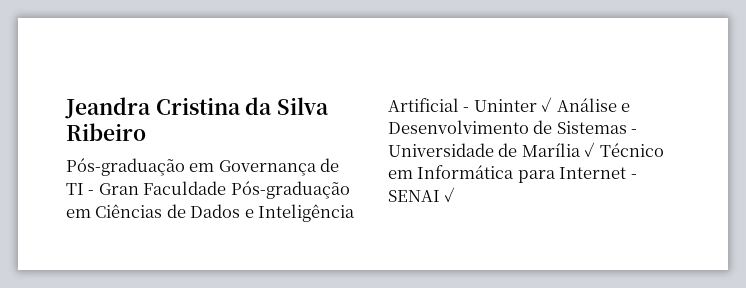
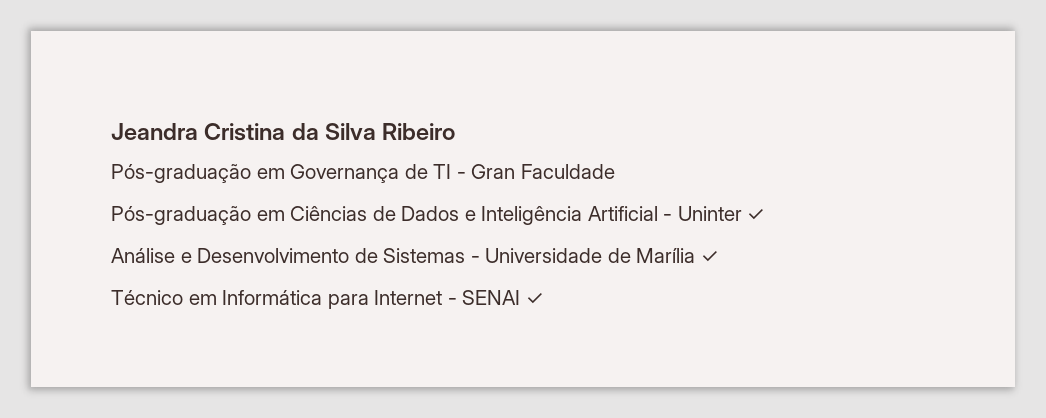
- Pós-graduação em Governança de TI - Gran Faculdade Pós-graduação em Ciências de Dados e Inteligência Artificial - Uninter ✓ Análise e Desenvolvimento de Sistemas - Universidade de Marília ✓ Técnico em Informática para Internet - SENAI ✓
+ Pós-graduação em Governança de TI - Gran Faculdade
+ Pós-graduação em Ciências de Dados e Inteligência Artificial - Uninter ✓
+ Análise e Desenvolvimento de Sistemas - Universidade de Marília ✓
+ Técnico em Informática para Internet - SENAI ✓

